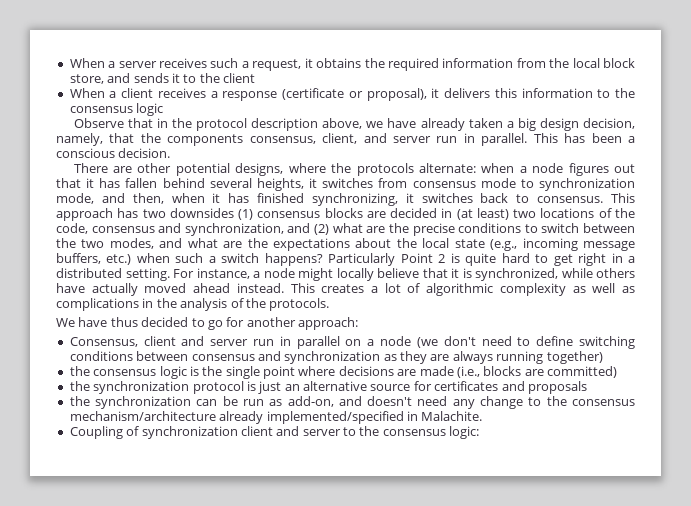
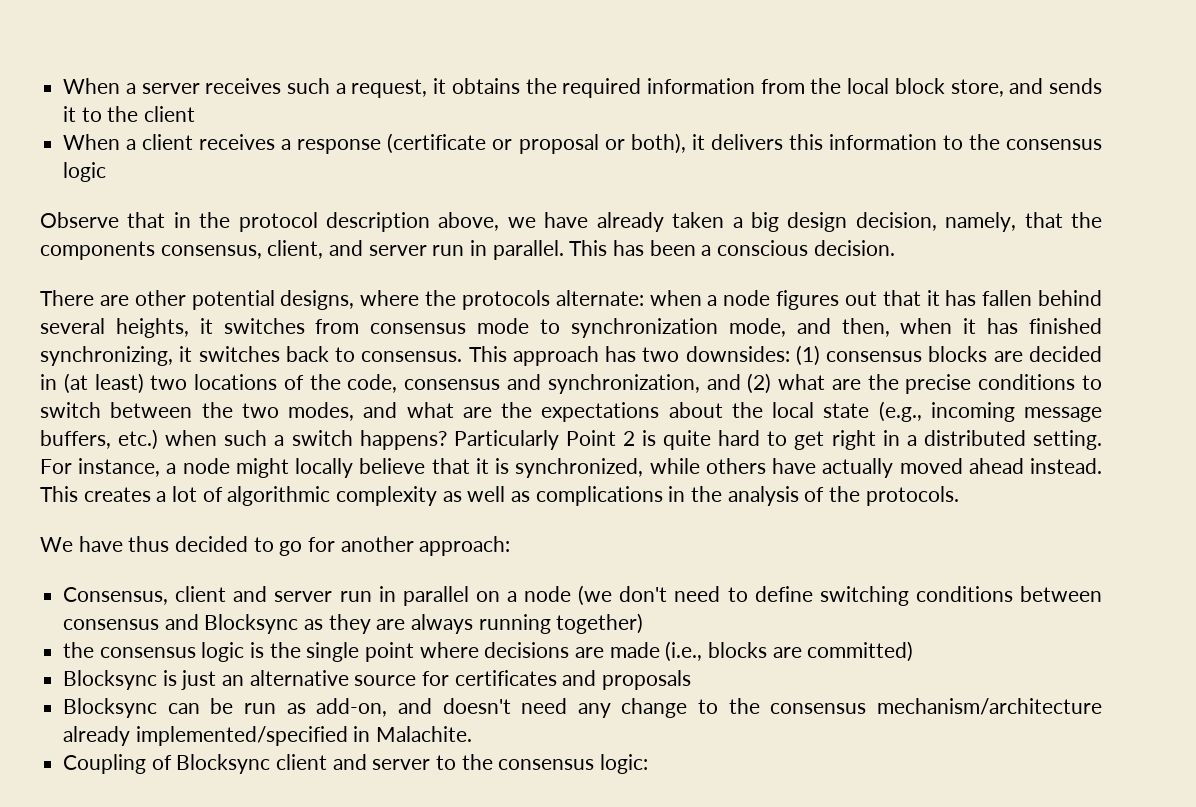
- When a client receives a response (certificate or proposal), it delivers this information to the consensus logic
+ When a client receives a response (certificate or proposal or both), it delivers this information to the consensus logic
- This approach has two downsides (1) consensus blocks are decided in (at least) two locations of the code, consensus and synchronization, and (2) what are the precise conditions to switch between the two modes, and what are the expectations about the local state (e.g., incoming message buffers, etc.) when such a switch happens?
+ This approach has two downsides: (1) consensus blocks are decided in (at least) two locations of the code, consensus and synchronization, and (2) what are the precise conditions to switch between the two modes, and what are the expectations about the local state (e.g., incoming message buffers, etc.) when such a switch happens?
- Consensus, client and server run in parallel on a node (we don't need to define switching conditions between consensus and synchronization as they are always running together)
+ Consensus, client and server run in parallel on a node (we don't need to define switching conditions between consensus and Blocksync as they are always running together)
- the synchronization protocol is just an alternative source for certificates and proposals
+ Blocksync is just an alternative source for certificates and proposals
- the synchronization can be run as add-on, and doesn't need any change to the consensus mechanism/architecture already implemented/specified in Malachite.
+ Blocksync can be run as add-on, and doesn't need any change to the consensus mechanism/architecture already implemented/specified in Malachite.
- Coupling of synchronization client and server to the consensus logic:
+ Coupling of Blocksync client and server to the consensus logic:

